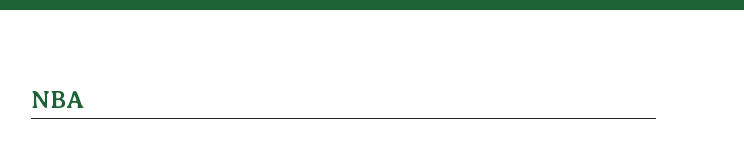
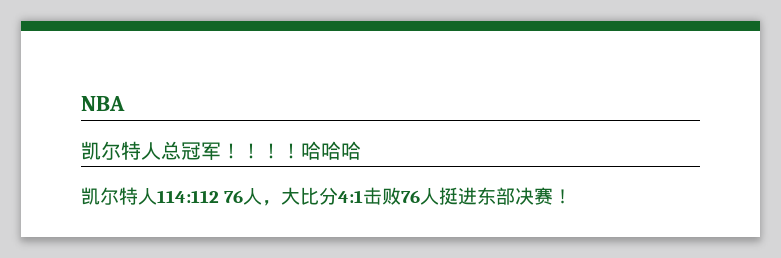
+ 凯尔特人总冠军！！！！哈哈哈
+ 凯尔特人114:112 76人，大比分4:1击败76人挺进东部决赛！

